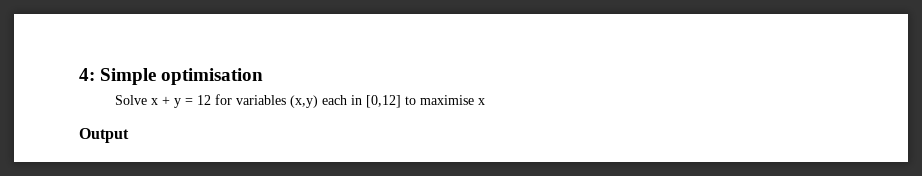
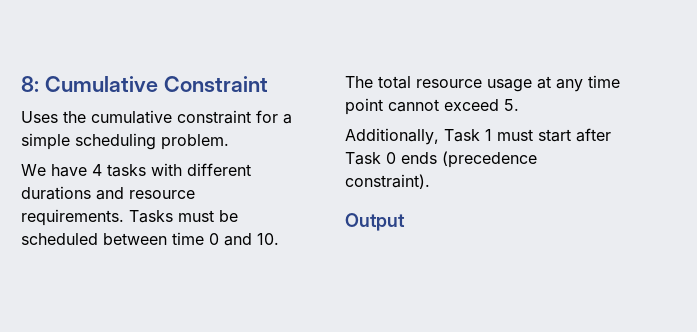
- 4: Simple optimisation
- Solve x + y = 12 for variables (x,y) each in [0,12] to maximise x
+ 8: Cumulative Constraint
+ Uses the cumulative constraint for a simple scheduling problem.
+ We have 4 tasks with different durations and resource requirements. Tasks must be scheduled between time 0 and 10. The total resource usage at any time point cannot exceed 5.
+ Additionally, Task 1 must start after Task 0 ends (precedence constraint).

